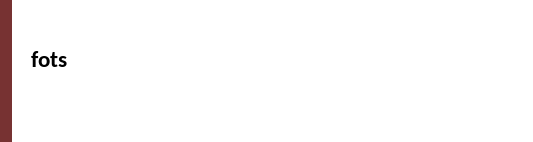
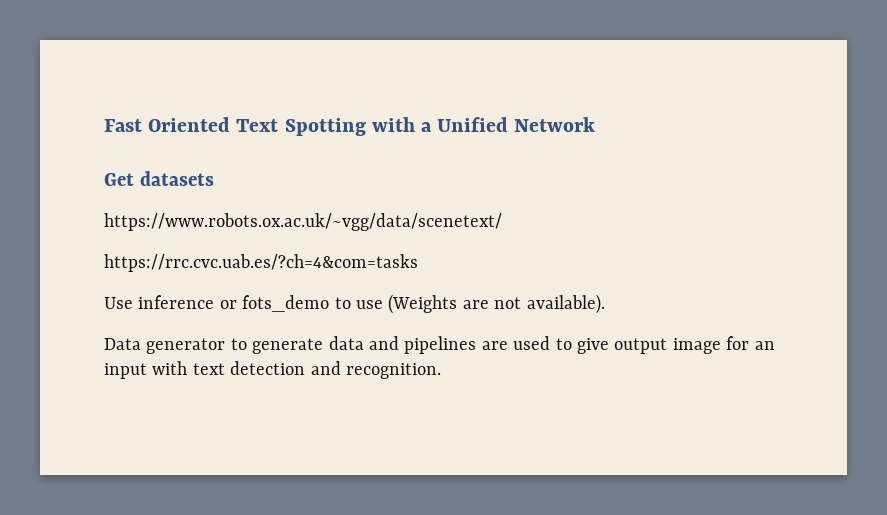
- fots
+ Fast Oriented Text Spotting with a Unified Network
+ Get datasets
+ https://www.robots.ox.ac.uk/~vgg/data/scenetext/
+ https://rrc.cvc.uab.es/?ch=4&com=tasks
+ Use inference or fots_demo to use (Weights are not available).
+ Data generator to generate data and pipelines are used to give output image for an input with text detection and recognition.

